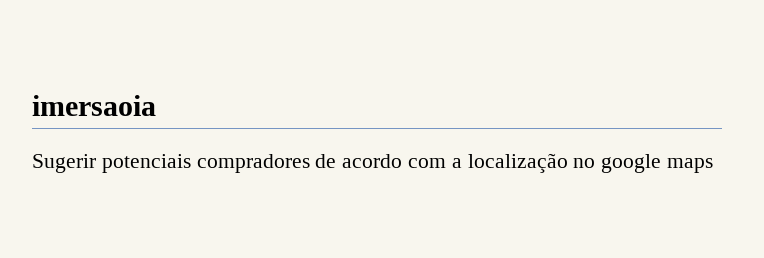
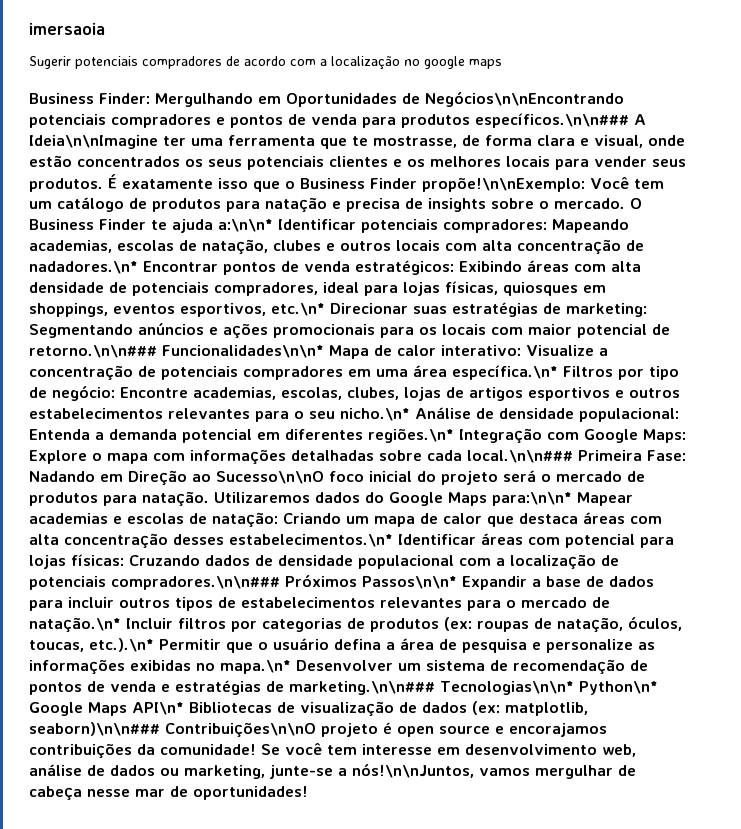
+ Business Finder: Mergulhando em Oportunidades de Negócios\n\nEncontrando potenciais compradores e pontos de venda para produtos específicos.\n\n### A Ideia\n\nImagine ter uma ferramenta que te mostrasse, de forma clara e visual, onde estão concentrados os seus potenciais clientes e os melhores locais para vender seus produtos. É exatamente isso que o Business Finder propõe!\n\nExemplo: Você tem um catálogo de produtos para natação e precisa de insights sobre o mercado. O Business Finder te ajuda a:\n\n* Identificar potenciais compradores: Mapeando academias, escolas de natação, clubes e outros locais com alta concentração de nadadores.\n* Encontrar pontos de venda estratégicos: Exibindo áreas com alta densidade de potenciais compradores, ideal para lojas físicas, quiosques em shoppings, eventos esportivos, etc.\n* Direcionar suas estratégias de marketing: Segmentando anúncios e ações promocionais para os locais com maior potencial de retorno.\n\n### Funcionalidades\n\n* Mapa de calor interativo: Visualize a concentração de potenciais compradores em uma área específica.\n* Filtros por tipo de negócio: Encontre academias, escolas, clubes, lojas de artigos esportivos e outros estabelecimentos relevantes para o seu nicho.\n* Análise de densidade populacional: Entenda a demanda potencial em diferentes regiões.\n* Integração com Google Maps: Explore o mapa com informações detalhadas sobre cada local.\n\n### Primeira Fase: Nadando em Direção ao Sucesso\n\nO foco inicial do projeto será o mercado de produtos para natação. Utilizaremos dados do Google Maps para:\n\n* Mapear academias e escolas de natação: Criando um mapa de calor que destaca áreas com alta concentração desses estabelecimentos.\n* Identificar áreas com potencial para lojas físicas: Cruzando dados de densidade populacional com a localização de potenciais compradores.\n\n### Próximos Passos\n\n* Expandir a base de dados para incluir outros tipos de estabelecimentos relevantes para o mercado de natação.\n* Incluir filtros por categorias de produtos (ex: roupas de natação, óculos, toucas, etc.).\n* Permitir que o usuário defina a área de pesquisa e personalize as informações exibidas no mapa.\n* Desenvolver um sistema de recomendação de pontos de venda e estratégias de marketing.\n\n### Tecnologias\n\n* Python\n* Google Maps API\n* Bibliotecas de visualização de dados (ex: matplotlib, seaborn)\n\n### Contribuições\n\nO projeto é open source e encorajamos contribuições da comunidade! Se você tem interesse em desenvolvimento web, análise de dados ou marketing, junte-se a nós!\n\nJuntos, vamos mergulhar de cabeça nesse mar de oportunidades!

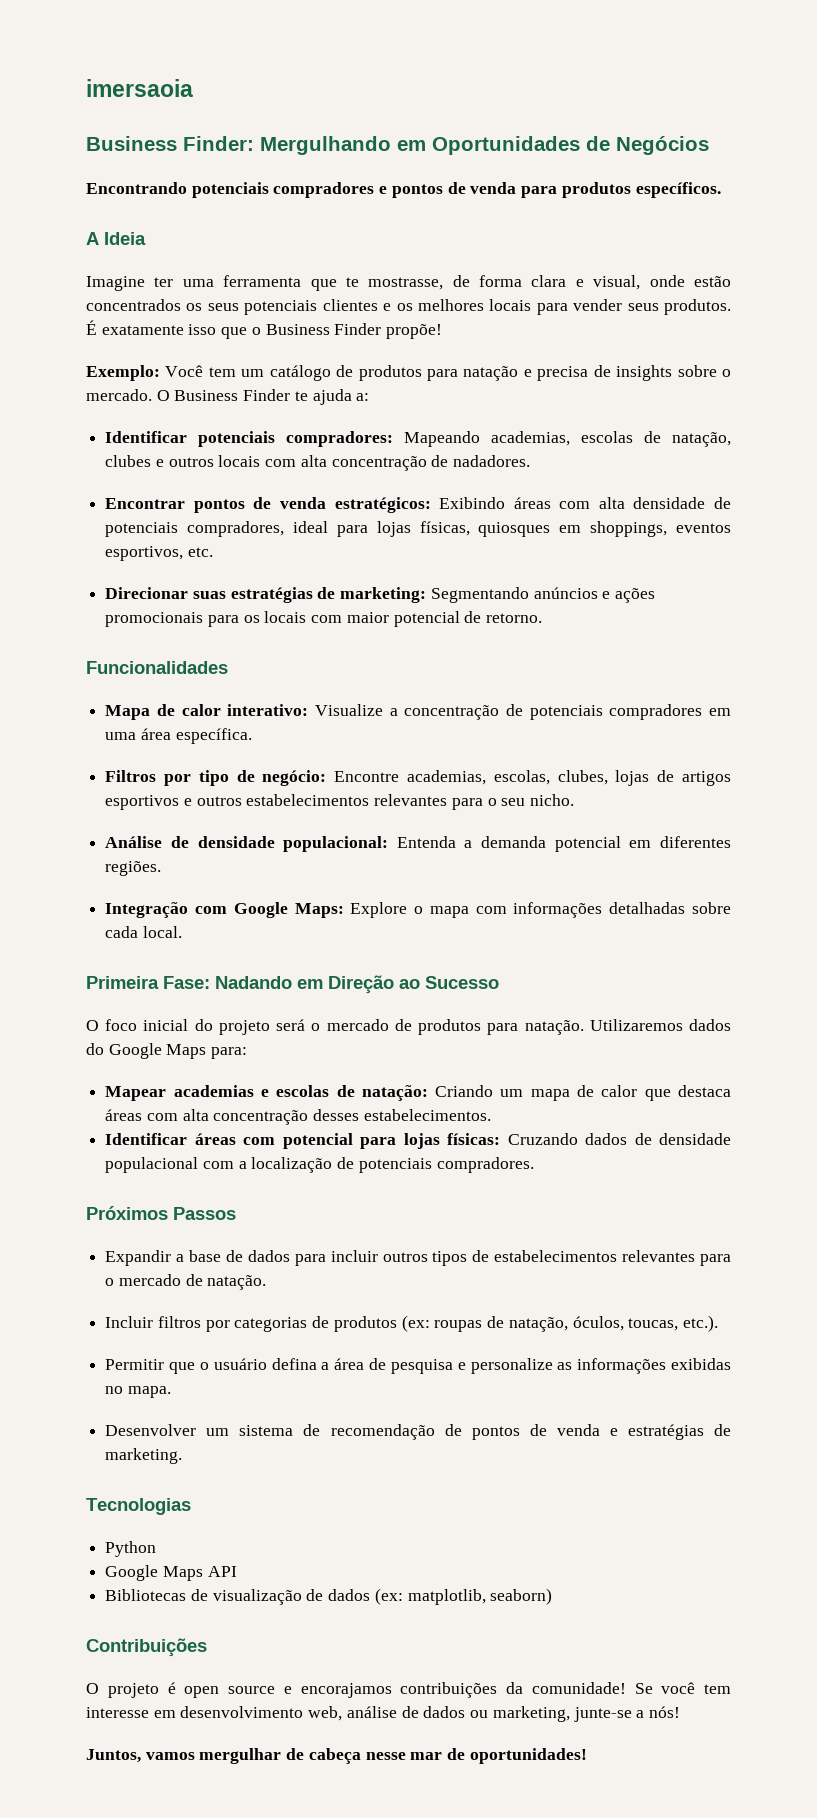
- Sugerir potenciais compradores de acordo com a localização no google maps
- Business Finder: Mergulhando em Oportunidades de Negócios\n\nEncontrando potenciais compradores e pontos de venda para produtos específicos.\n\n### A Ideia\n\nImagine ter uma ferramenta que te mostrasse, de forma clara e visual, onde estão concentrados os seus potenciais clientes e os melhores locais para vender seus produtos.
+ Business Finder: Mergulhando em Oportunidades de Negócios
+ Encontrando potenciais compradores e pontos de venda para produtos específicos.
+ A Ideia
+ Imagine ter uma ferramenta que te mostrasse, de forma clara e visual, onde estão concentrados os seus potenciais clientes e os melhores locais para vender seus produtos.
- É exatamente isso que o Business Finder propõe!\n\nExemplo: Você tem um catálogo de produtos para natação e precisa de insights sobre o mercado.
+ É exatamente isso que o Business Finder propõe!
+ Exemplo: Você tem um catálogo de produtos para natação e precisa de insights sobre o mercado.
- O Business Finder te ajuda a:\n\n* Identificar potenciais compradores:
+ O Business Finder te ajuda a:
+ Identificar potenciais compradores:
- Mapeando academias, escolas de natação, clubes e outros locais com alta concentração de nadadores.\n* Encontrar pontos de venda estratégicos:
+ Mapeando academias, escolas de natação, clubes e outros locais com alta concentração de nadadores.
+ Encontrar pontos de venda estratégicos:
- Exibindo áreas com alta densidade de potenciais compradores, ideal para lojas físicas, quiosques em shoppings, eventos esportivos, etc.\n* Direcionar suas estratégias de marketing:
+ Exibindo áreas com alta densidade de potenciais compradores, ideal para lojas físicas, quiosques em shoppings, eventos esportivos, etc.
+ Direcionar suas estratégias de marketing:
- Segmentando anúncios e ações promocionais para os locais com maior potencial de retorno.\n\n### Funcionalidades\n\n* Mapa de calor interativo:
+ Segmentando anúncios e ações promocionais para os locais com maior potencial de retorno.
+ Funcionalidades
+ Mapa de calor interativo:
- Visualize a concentração de potenciais compradores em uma área específica.\n* Filtros por tipo de negócio:
+ Visualize a concentração de potenciais compradores em uma área específica.
+ Filtros por tipo de negócio:
- Encontre academias, escolas, clubes, lojas de artigos esportivos e outros estabelecimentos relevantes para o seu nicho.\n* Análise de densidade populacional:
+ Encontre academias, escolas, clubes, lojas de artigos esportivos e outros estabelecimentos relevantes para o seu nicho.
+ Análise de densidade populacional:
- Entenda a demanda potencial em diferentes regiões.\n* Integração com Google Maps:
+ Entenda a demanda potencial em diferentes regiões.
+ Integração com Google Maps:
- Explore o mapa com informações detalhadas sobre cada local.\n\n### Primeira Fase:
+ Explore o mapa com informações detalhadas sobre cada local.
+ Primeira Fase:
- Nadando em Direção ao Sucesso\n\nO foco inicial do projeto será o mercado de produtos para natação.
+ Nadando em Direção ao Sucesso
+ O foco inicial do projeto será o mercado de produtos para natação.
- Utilizaremos dados do Google Maps para:\n\n* Mapear academias e escolas de natação:
+ Utilizaremos dados do Google Maps para:
+ Mapear academias e escolas de natação:
- Criando um mapa de calor que destaca áreas com alta concentração desses estabelecimentos.\n* Identificar áreas com potencial para lojas físicas:
+ Criando um mapa de calor que destaca áreas com alta concentração desses estabelecimentos.
+ Identificar áreas com potencial para lojas físicas:
- Cruzando dados de densidade populacional com a localização de potenciais compradores.\n\n### Próximos Passos\n\n* Expandir a base de dados para incluir outros tipos de estabelecimentos relevantes para o mercado de natação.\n* Incluir filtros por categorias de produtos (ex:
+ Cruzando dados de densidade populacional com a localização de potenciais compradores.
+ Próximos Passos
+ Expandir a base de dados para incluir outros tipos de estabelecimentos relevantes para o mercado de natação.
+ Incluir filtros por categorias de produtos (ex:
- roupas de natação, óculos, toucas, etc.).\n* Permitir que o usuário defina a área de pesquisa e personalize as informações exibidas no mapa.\n* Desenvolver um sistema de recomendação de pontos de venda e estratégias de marketing.\n\n### Tecnologias\n\n* Python\n* Google Maps API\n* Bibliotecas de visualização de dados (ex:
+ roupas de natação, óculos, toucas, etc.).
+ Permitir que o usuário defina a área de pesquisa e personalize as informações exibidas no mapa.
+ Desenvolver um sistema de recomendação de pontos de venda e estratégias de marketing.
+ Tecnologias
+ Python
+ Google Maps API
+ Bibliotecas de visualização de dados (ex:
- matplotlib, seaborn)\n\n### Contribuições\n\nO projeto é open source e encorajamos contribuições da comunidade!
+ matplotlib, seaborn)
+ Contribuições
+ O projeto é open source e encorajamos contribuições da comunidade!
- Se você tem interesse em desenvolvimento web, análise de dados ou marketing, junte-se a nós!\n\nJuntos, vamos mergulhar de cabeça nesse mar de oportunidades!
+ Se você tem interesse em desenvolvimento web, análise de dados ou marketing, junte-se a nós!
+ Juntos, vamos mergulhar de cabeça nesse mar de oportunidades!

